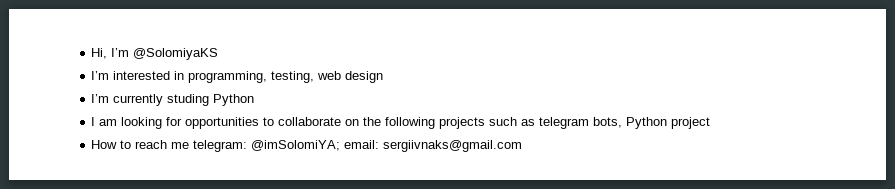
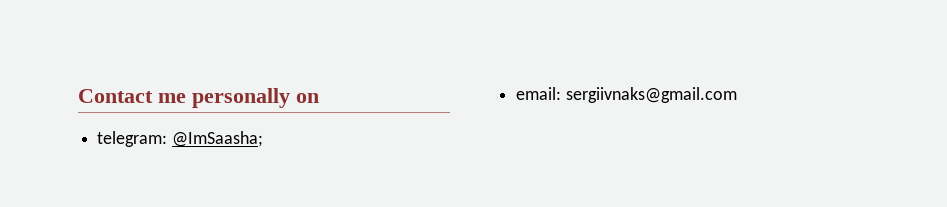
- Hi, I’m @SolomiyaKS
- I’m interested in programming, testing, web design
- I’m currently studing Python
- I am looking for opportunities to collaborate on the following projects such as telegram bots, Python project
- How to reach me telegram: @imSolomiYA; email: sergiivnaks@gmail.com
+ Contact me personally on
+ telegram: @ImSaasha;
+ email: sergiivnaks@gmail.com

